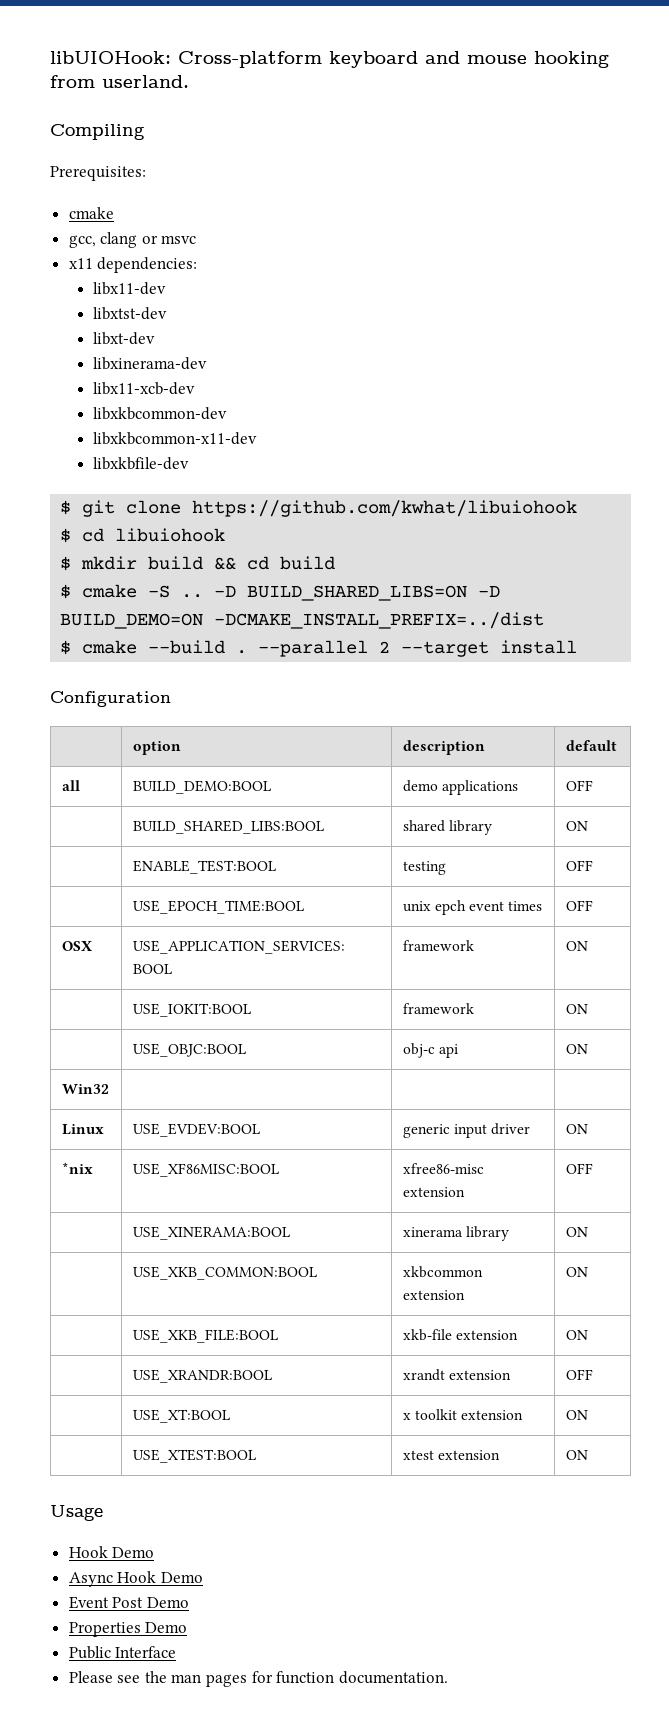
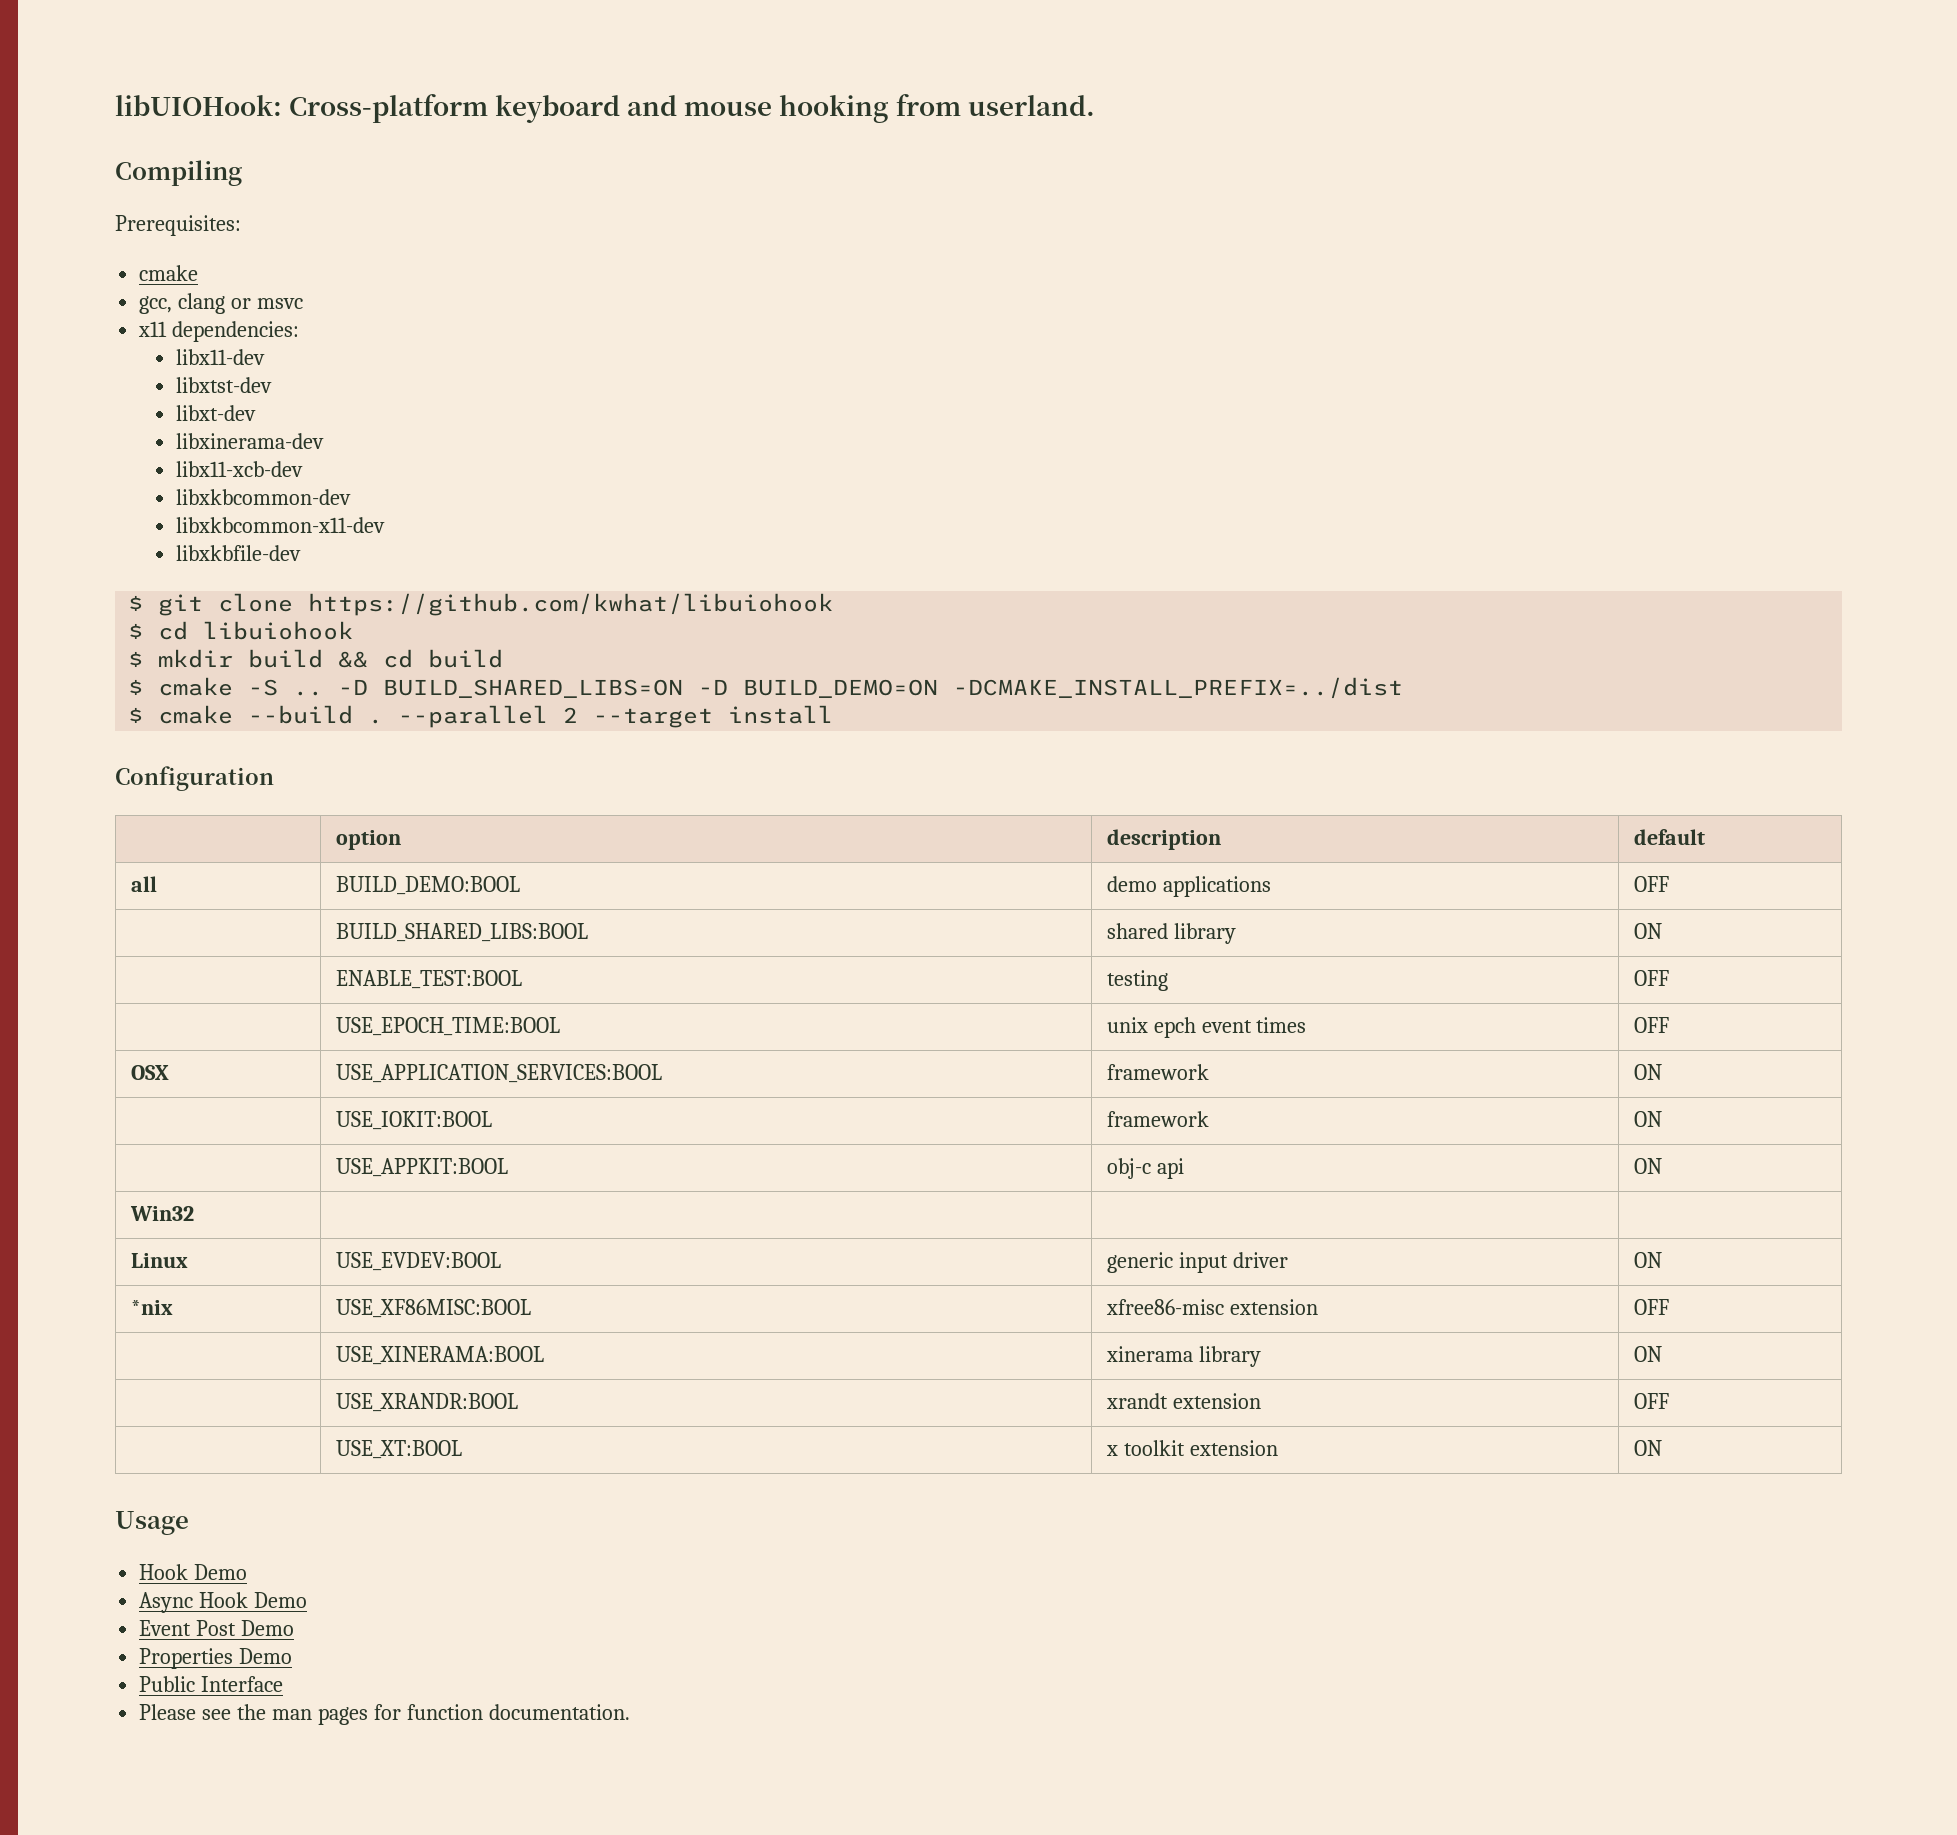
- | USE_OBJC:BOOL | obj-c api | ON
+ | USE_APPKIT:BOOL | obj-c api | ON
- | USE_XKB_COMMON:BOOL | xkbcommon extension | ON
- | USE_XKB_FILE:BOOL | xkb-file extension | ON
- | USE_XTEST:BOOL | xtest extension | ON

